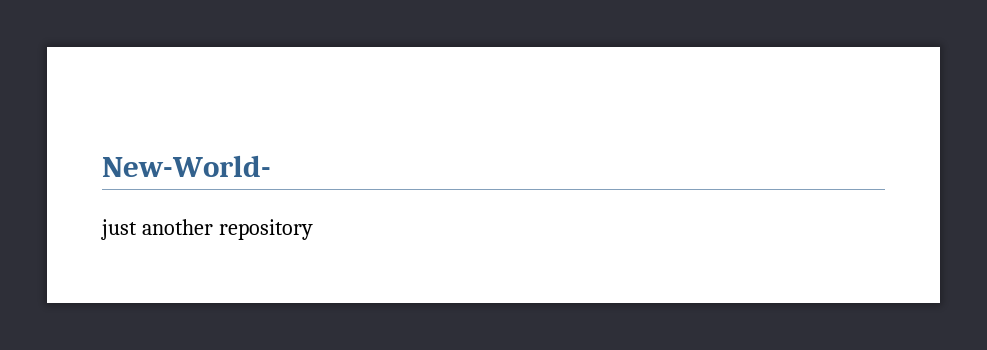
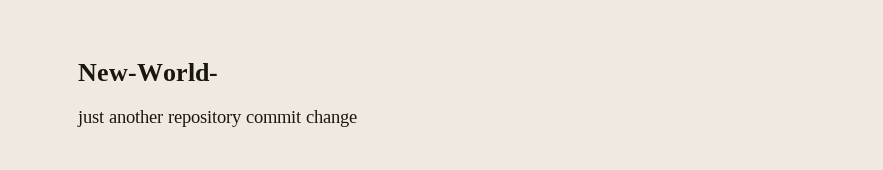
- just another repository
+ just another repository commit change

